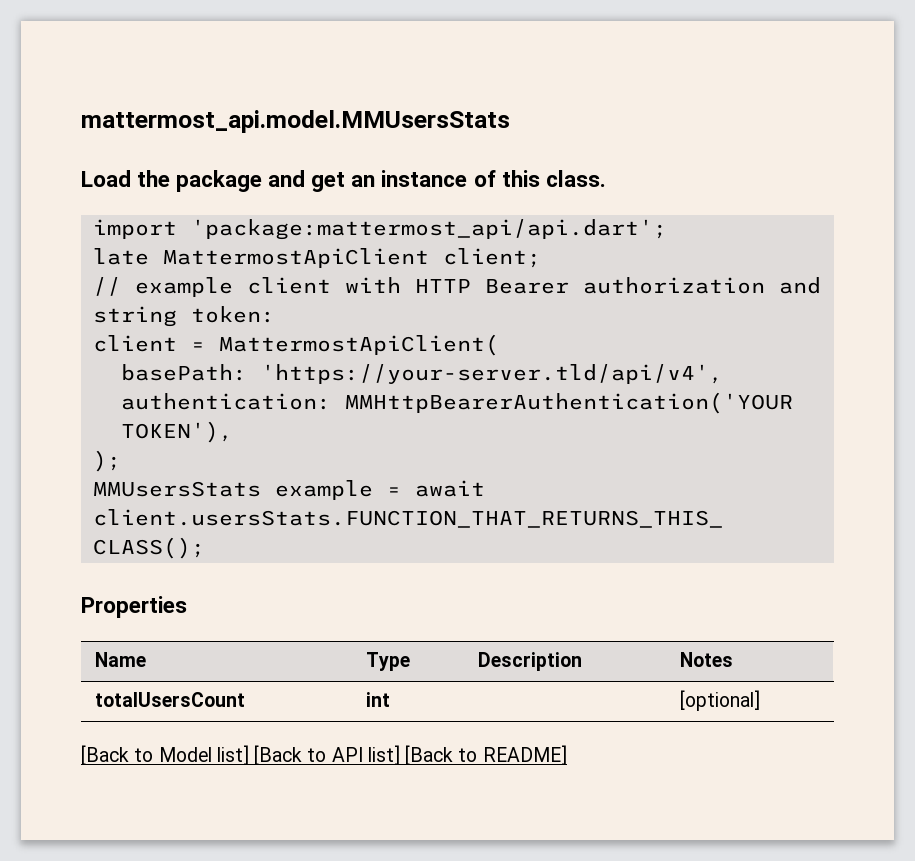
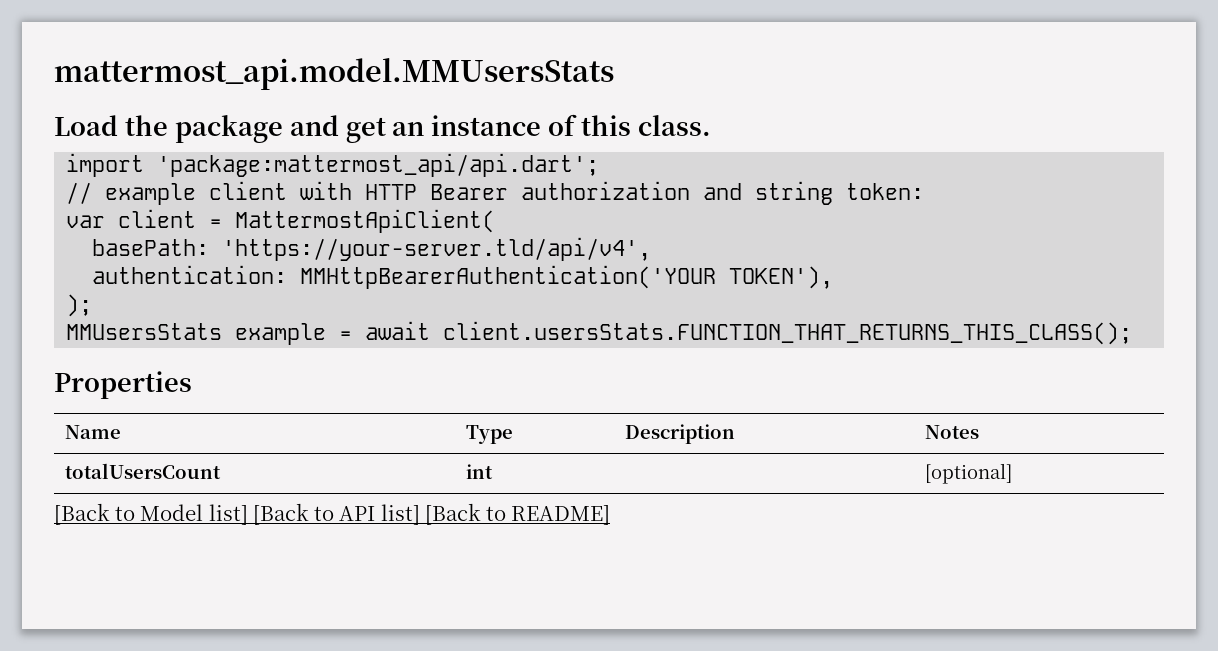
- late MattermostApiClient client;
- client = MattermostApiClient(
+ var client = MattermostApiClient(

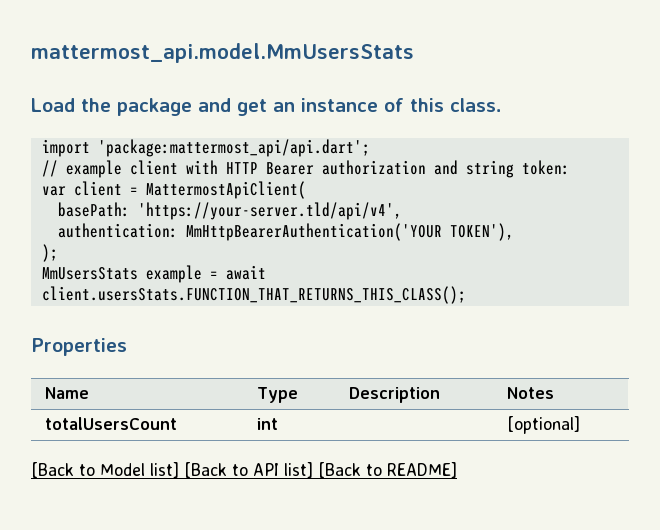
- mattermost_api.model.MMUsersStats
+ mattermost_api.model.MmUsersStats
- authentication: MMHttpBearerAuthentication('YOUR TOKEN'),
+ authentication: MmHttpBearerAuthentication('YOUR TOKEN'),
- MMUsersStats example = await client.usersStats.FUNCTION_THAT_RETURNS_THIS_CLASS();
+ MmUsersStats example = await client.usersStats.FUNCTION_THAT_RETURNS_THIS_CLASS();

